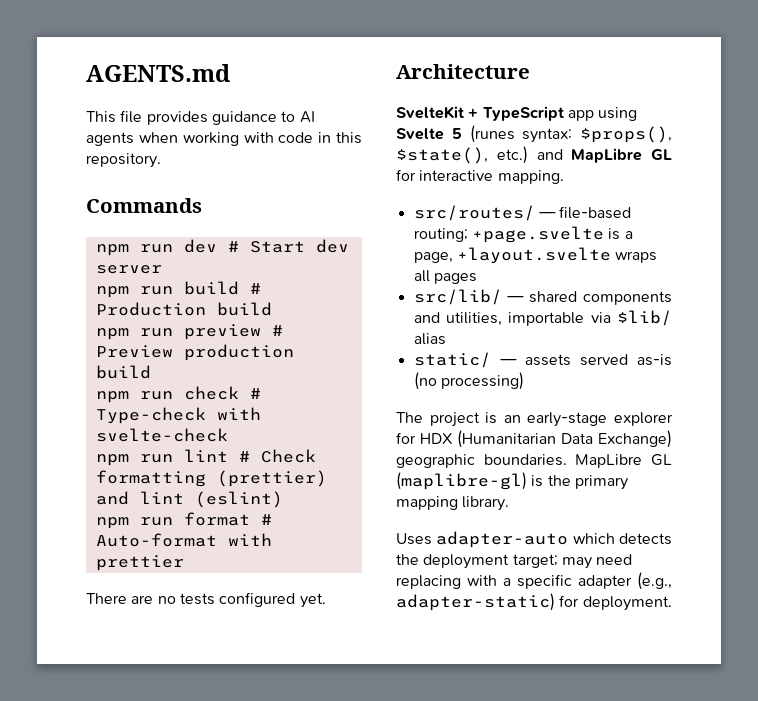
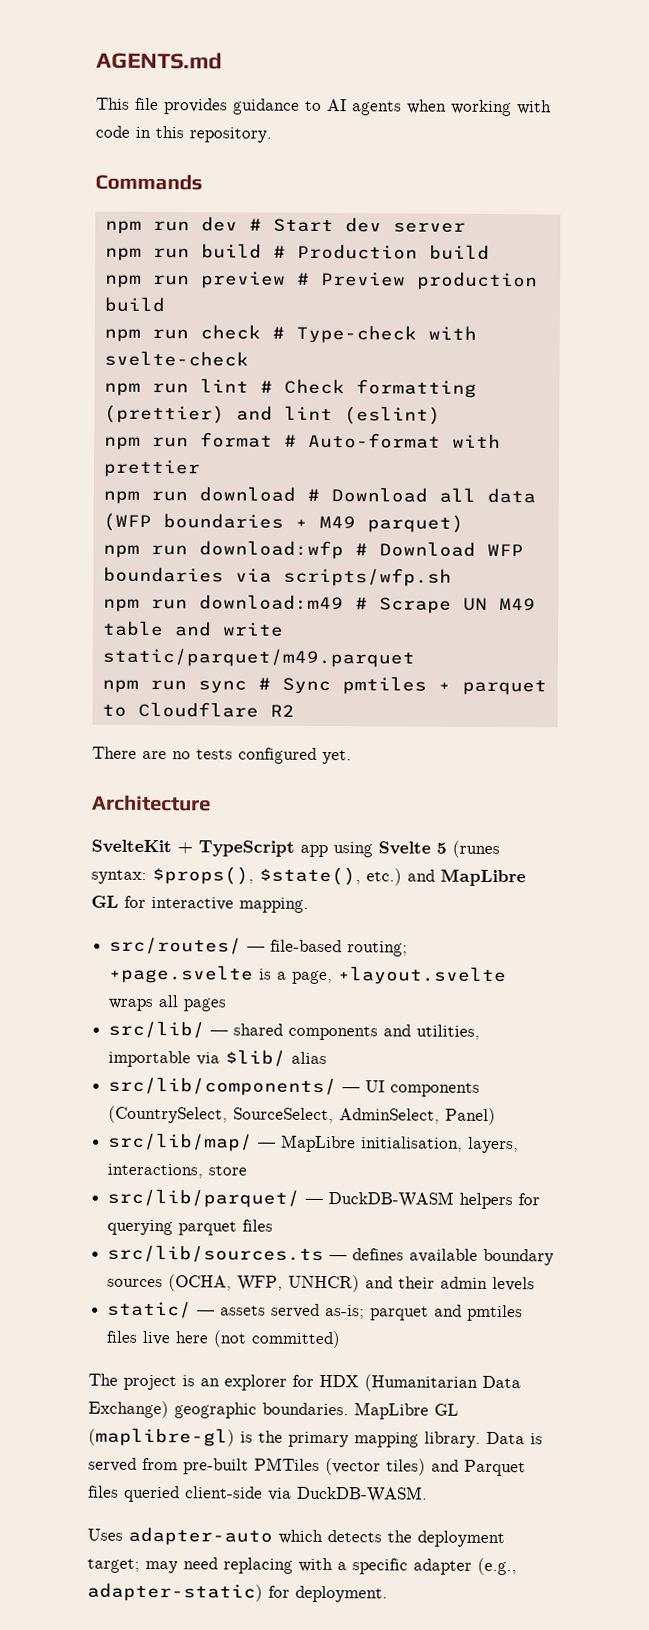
+ npm run download # Download all data (WFP boundaries + M49 parquet)
+ npm run download:wfp # Download WFP boundaries via scripts/wfp.sh
+ npm run download:m49 # Scrape UN M49 table and write static/parquet/m49.parquet
+ npm run sync # Sync pmtiles + parquet to Cloudflare R2
- static/ — assets served as-is (no processing)
+ src/lib/components/ — UI components (CountrySelect, SourceSelect, AdminSelect, Panel)
+ src/lib/map/ — MapLibre initialisation, layers, interactions, store
+ src/lib/parquet/ — DuckDB-WASM helpers for querying parquet files
+ src/lib/sources.ts — defines available boundary sources (OCHA, WFP, UNHCR) and their admin levels
+ static/ — assets served as-is; parquet and pmtiles files live here (not committed)
- The project is an early-stage explorer for HDX (Humanitarian Data Exchange) geographic boundaries.
+ The project is an explorer for HDX (Humanitarian Data Exchange) geographic boundaries.
+ Data is served from pre-built PMTiles (vector tiles) and Parquet files queried client-side via DuckDB-WASM.

